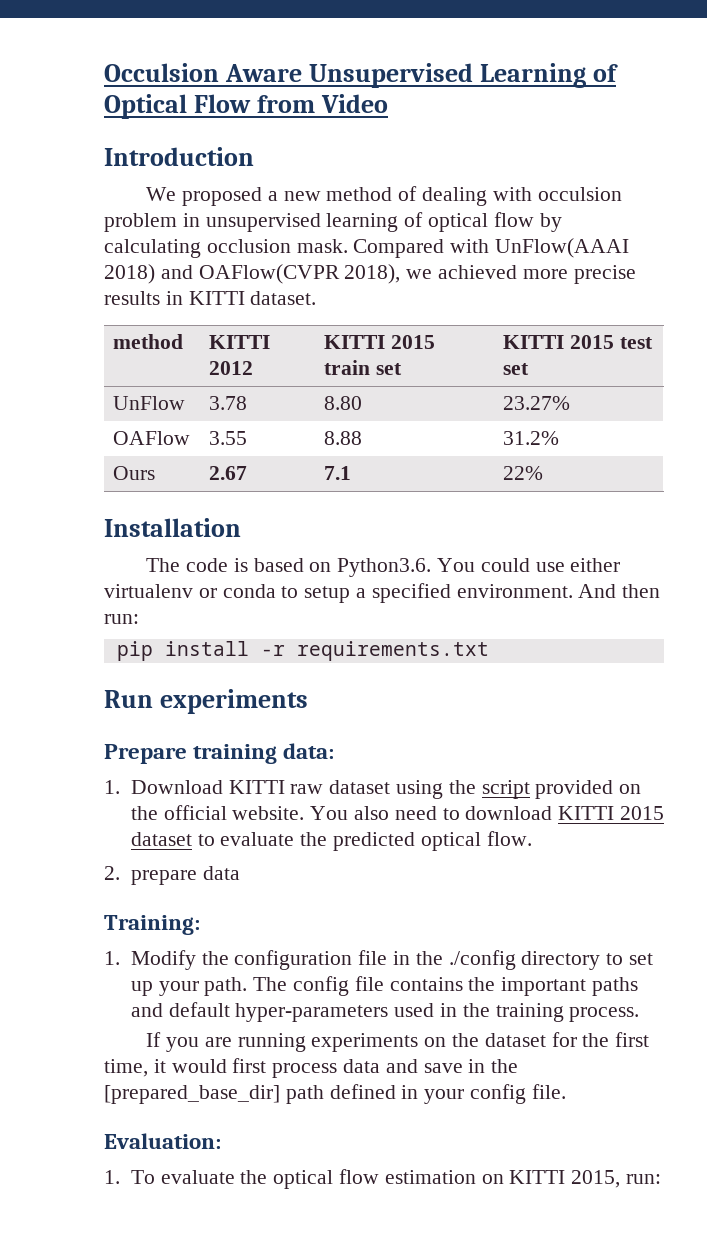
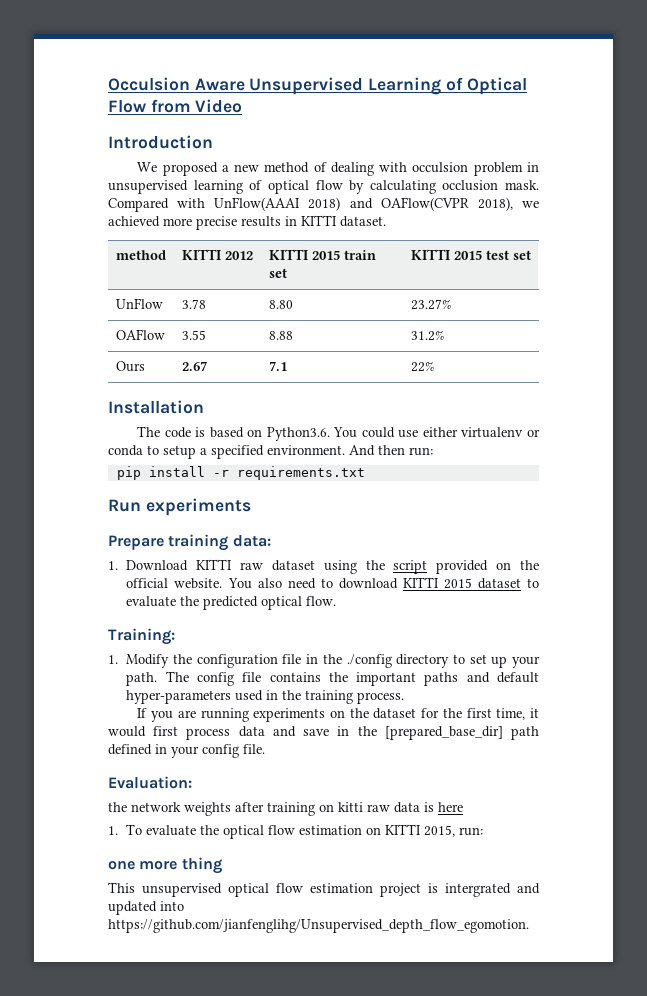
- 2. prepare data
+ the network weights after training on kitti raw data is here
+ one more thing
+ This unsupervised optical flow estimation project is intergrated and updated into https://github.com/jianfenglihg/Unsupervised_depth_flow_egomotion.

